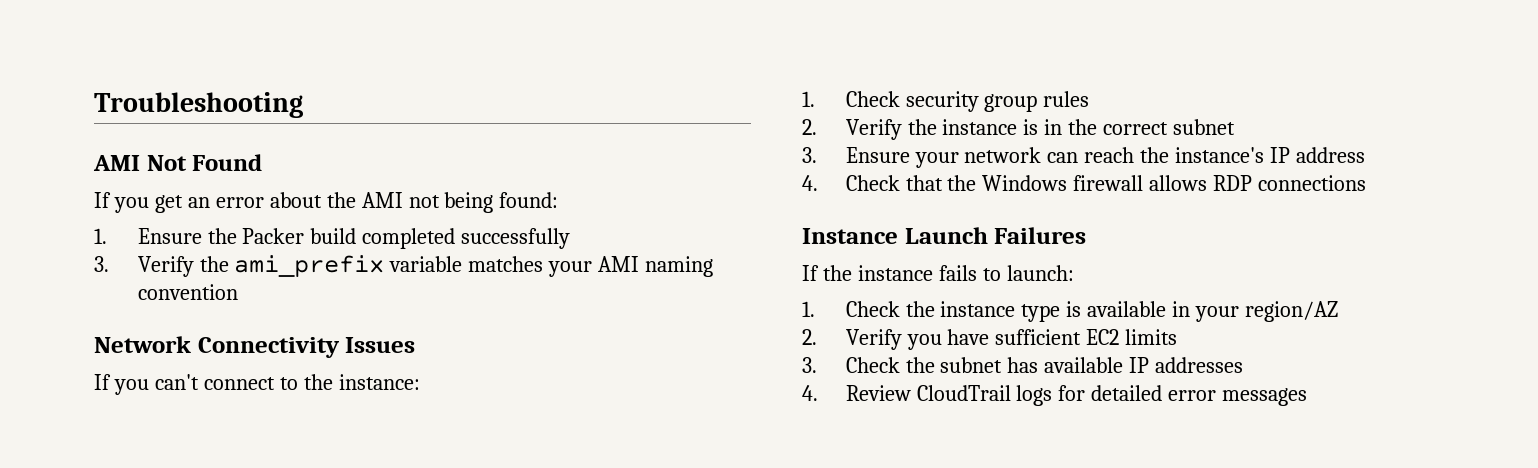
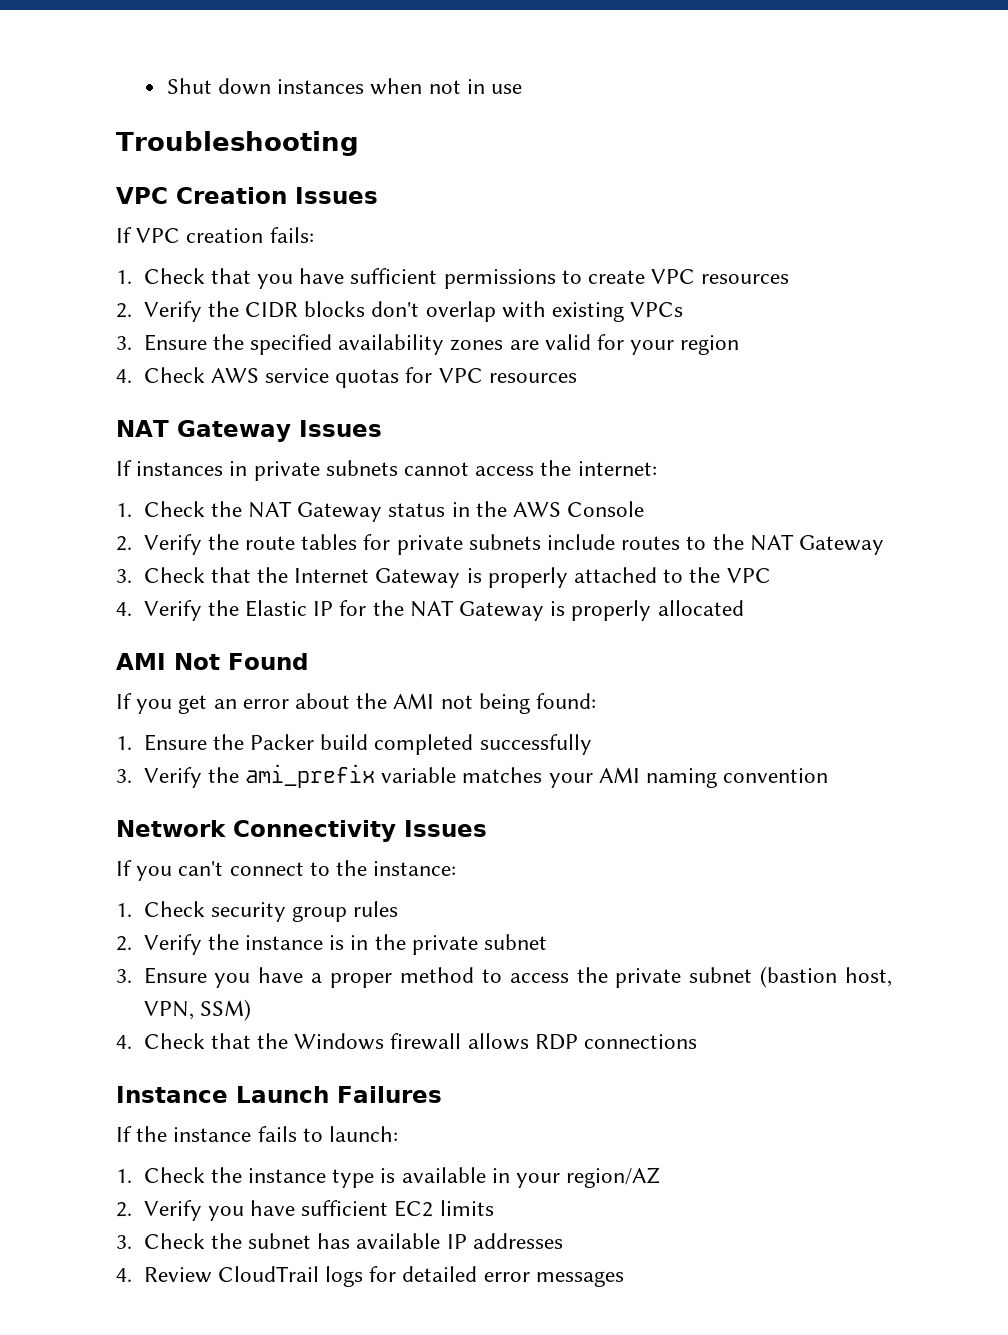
+ Shut down instances when not in use
  Troubleshooting
+ VPC Creation Issues
+ If VPC creation fails:
+ 1. Check that you have sufficient permissions to create VPC resources
+ 2. Verify the CIDR blocks don't overlap with existing VPCs
+ 3. Ensure the specified availability zones are valid for your region
+ 4. Check AWS service quotas for VPC resources
+ NAT Gateway Issues
+ If instances in private subnets cannot access the internet:
+ 1. Check the NAT Gateway status in the AWS Console
+ 2. Verify the route tables for private subnets include routes to the NAT Gateway
+ 3. Check that the Internet Gateway is properly attached to the VPC
+ 4. Verify the Elastic IP for the NAT Gateway is properly allocated
- 2. Verify the instance is in the correct subnet
+ 2. Verify the instance is in the private subnet
- 3. Ensure your network can reach the instance's IP address
+ 3. Ensure you have a proper method to access the private subnet (bastion host, VPN, SSM)

